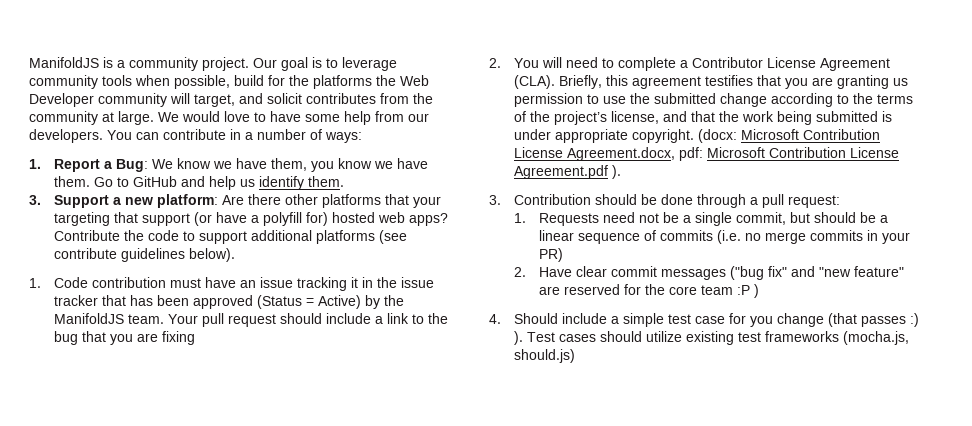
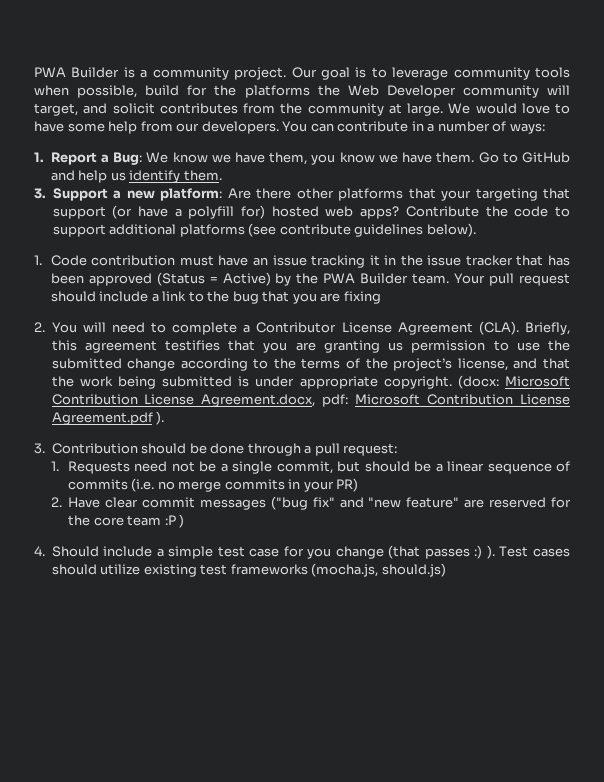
- ManifoldJS is a community project.
+ PWA Builder is a community project.
- 1. Code contribution must have an issue tracking it in the issue tracker that has been approved (Status = Active) by the ManifoldJS team.
+ 1. Code contribution must have an issue tracking it in the issue tracker that has been approved (Status = Active) by the PWA Builder team.

